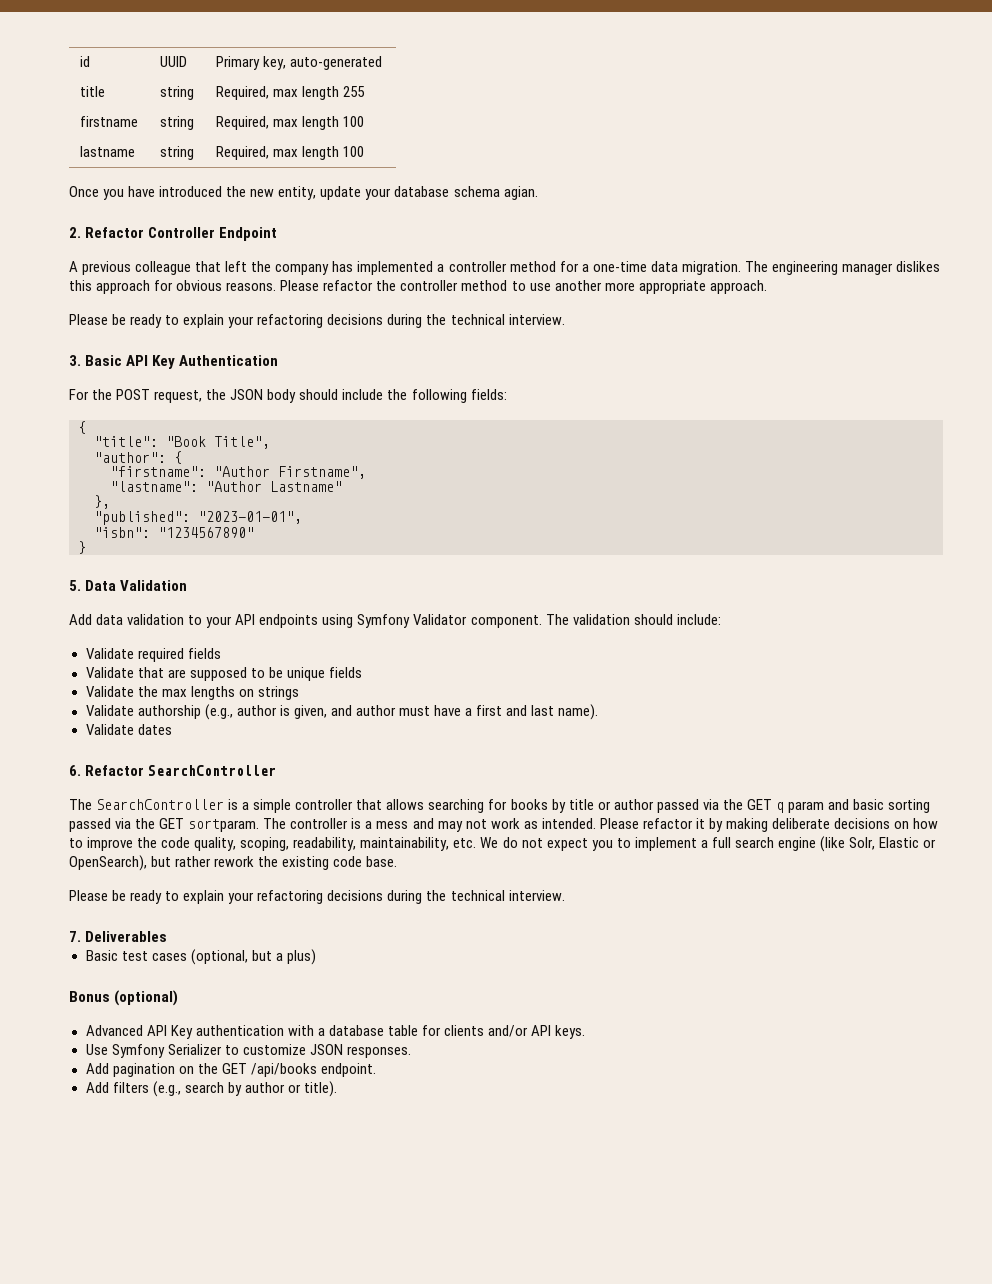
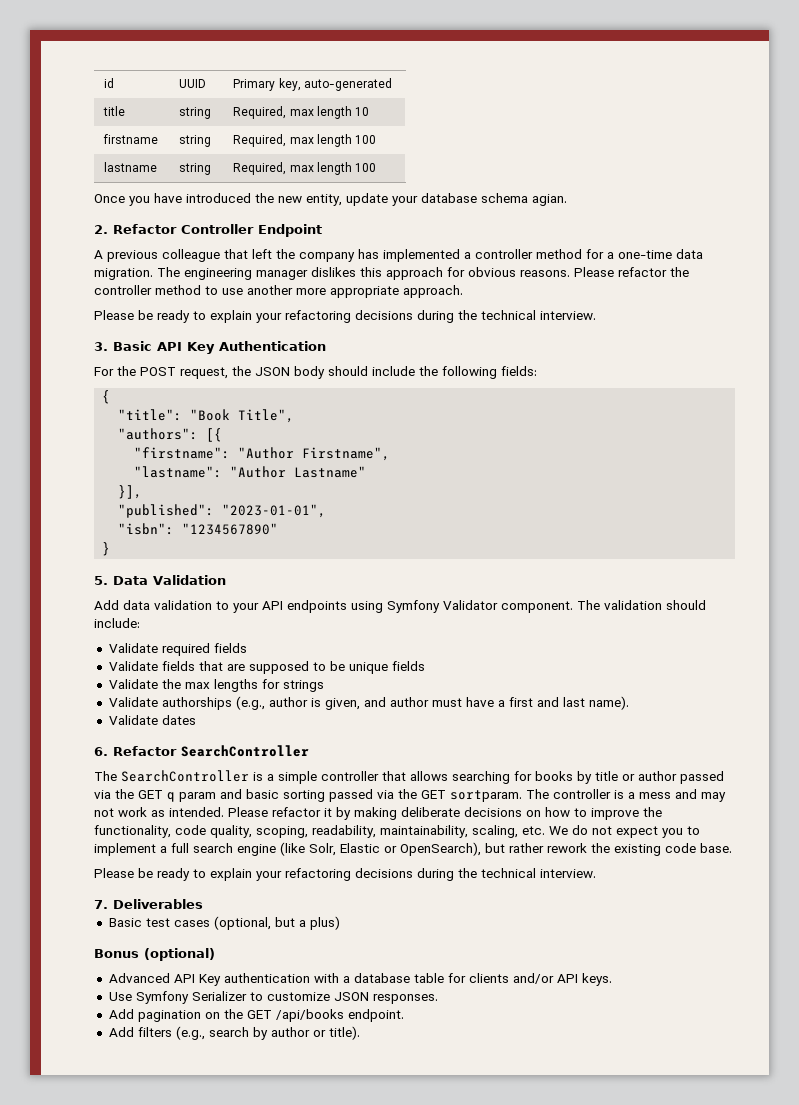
- title | string | Required, max length 255
+ title | string | Required, max length 10
- "author": {
+ "authors": [{
- },
+ }],
- Validate that are supposed to be unique fields
+ Validate fields that are supposed to be unique fields
- Validate the max lengths on strings
+ Validate the max lengths for strings
- Validate authorship (e.g., author is given, and author must have a first and last name).
+ Validate authorships (e.g., author is given, and author must have a first and last name).
- Please refactor it by making deliberate decisions on how to improve the code quality, scoping, readability, maintainability, etc. We do not expect you to implement a full search engine (like Solr, Elastic or OpenSearch), but rather rework the existing code base.
+ Please refactor it by making deliberate decisions on how to improve the functionality, code quality, scoping, readability, maintainability, scaling, etc. We do not expect you to implement a full search engine (like Solr, Elastic or OpenSearch), but rather rework the existing code base.

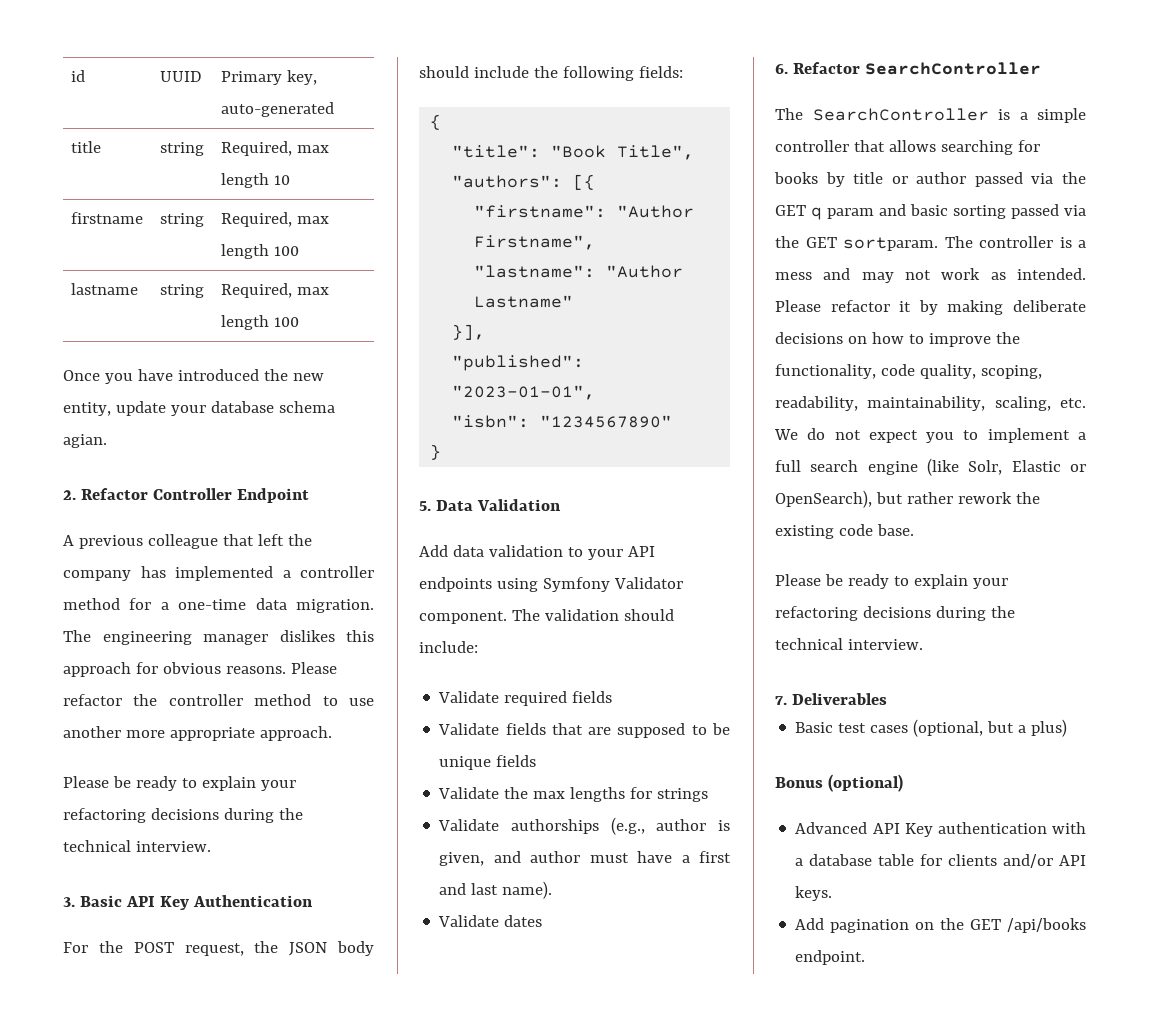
- Use Symfony Serializer to customize JSON responses.
- Add filters (e.g., search by author or title).

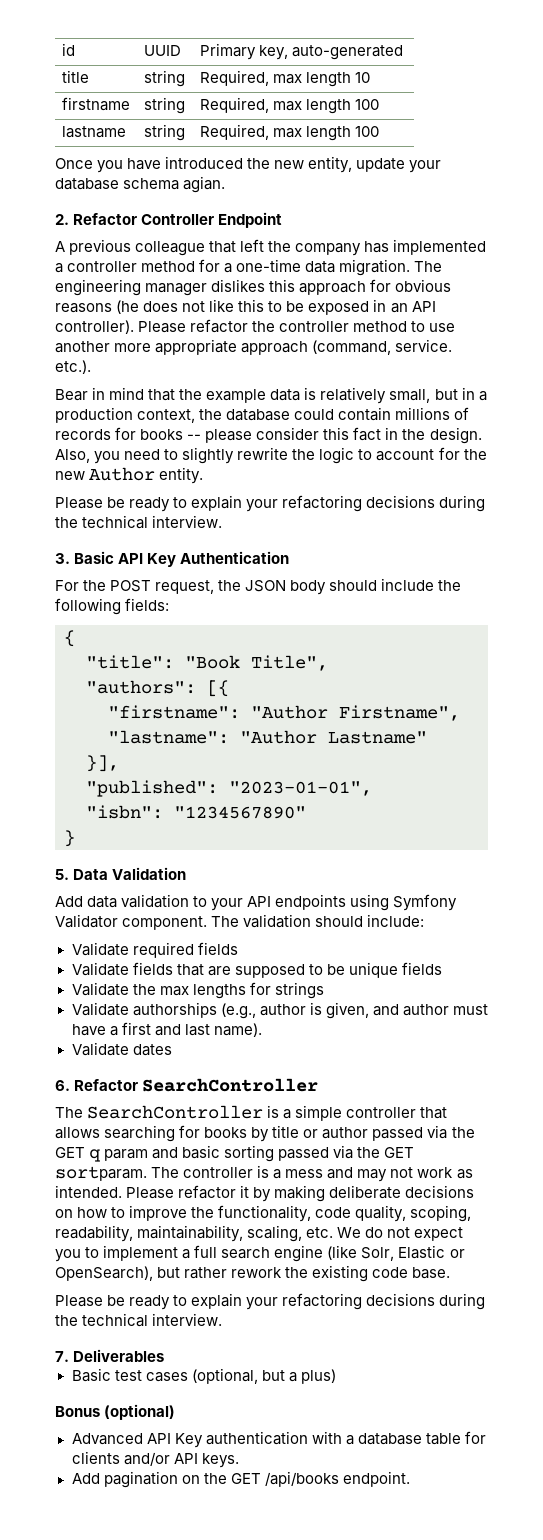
- The engineering manager dislikes this approach for obvious reasons.
+ The engineering manager dislikes this approach for obvious reasons (he does not like this to be exposed in an API controller).
- Please refactor the controller method to use another more appropriate approach.
+ Please refactor the controller method to use another more appropriate approach (command, service. etc.).
+ Bear in mind that the example data is relatively small, but in a production context, the database could contain millions of records for books -- please consider this fact in the design. Also, you need to slightly rewrite the logic to account for the new Author entity.

